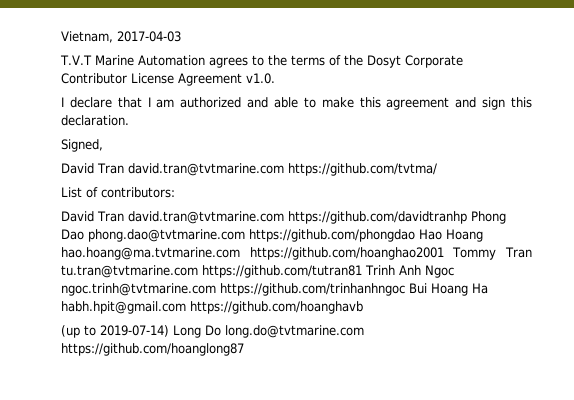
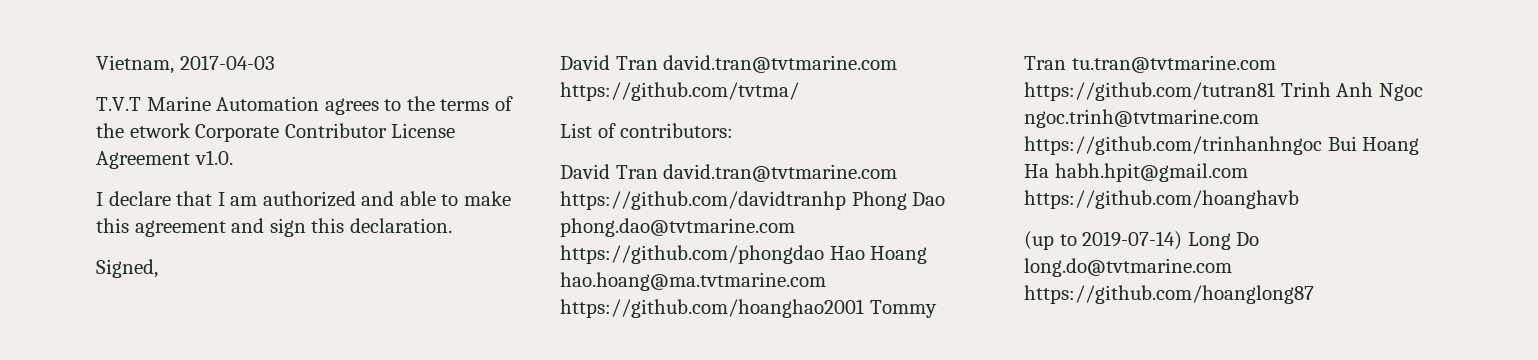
- T.V.T Marine Automation agrees to the terms of the Dosyt Corporate Contributor License Agreement v1.0.
+ T.V.T Marine Automation agrees to the terms of the etwork Corporate Contributor License Agreement v1.0.

